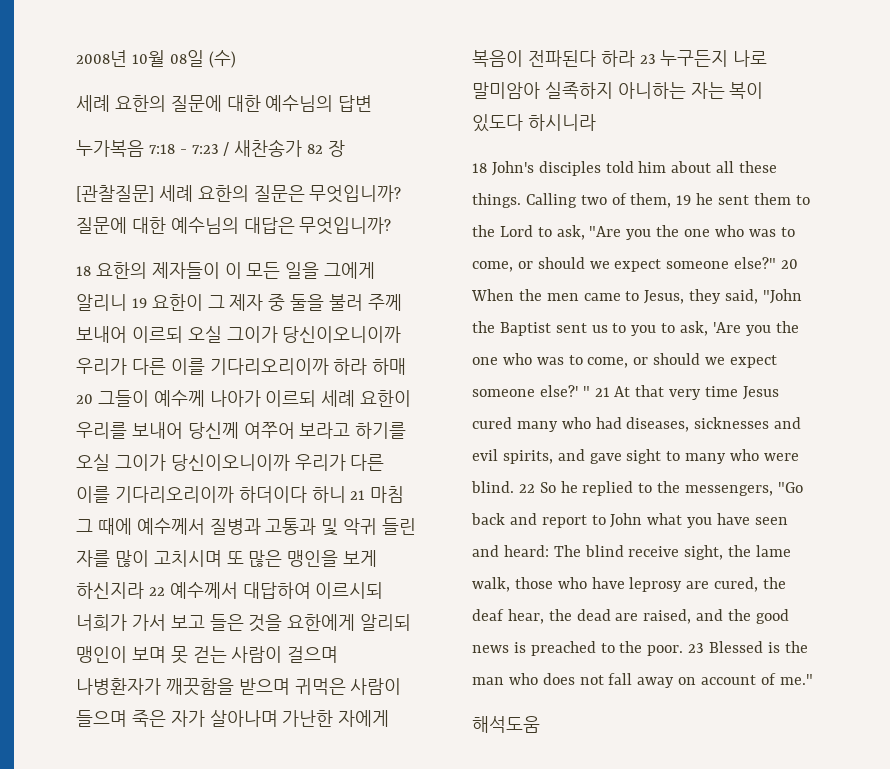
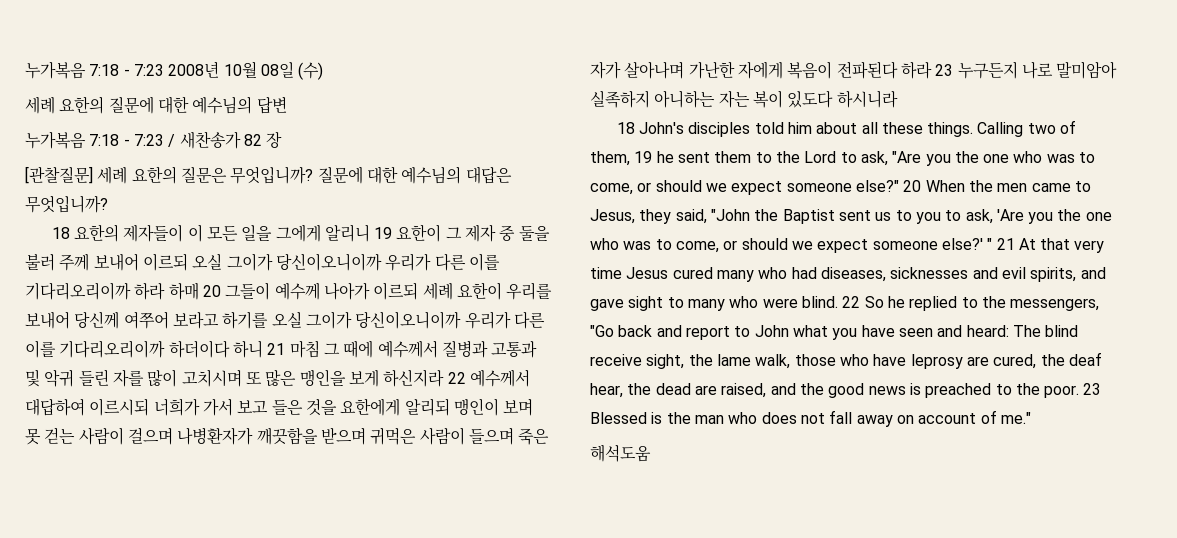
- 2008년 10월 08일 (수)
+ 누가복음 7:18 - 7:23 2008년 10월 08일 (수)

